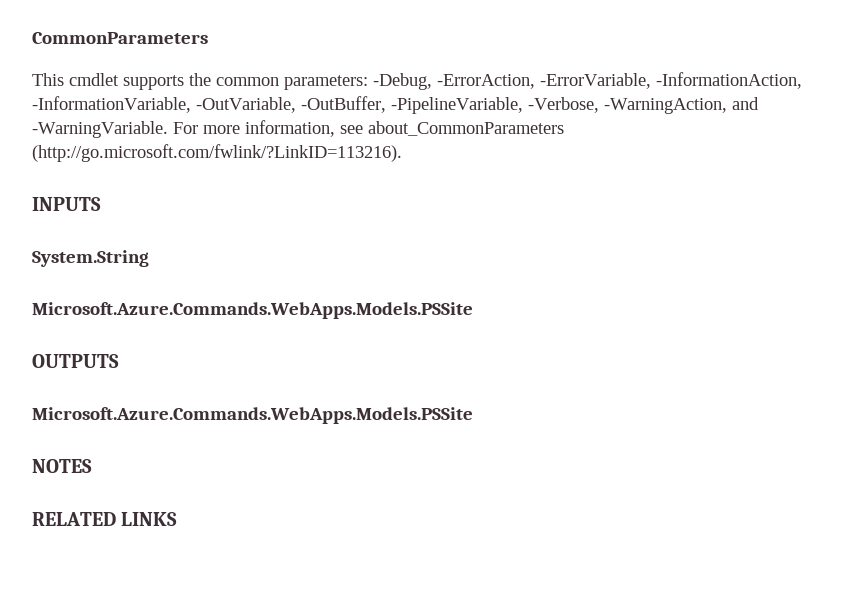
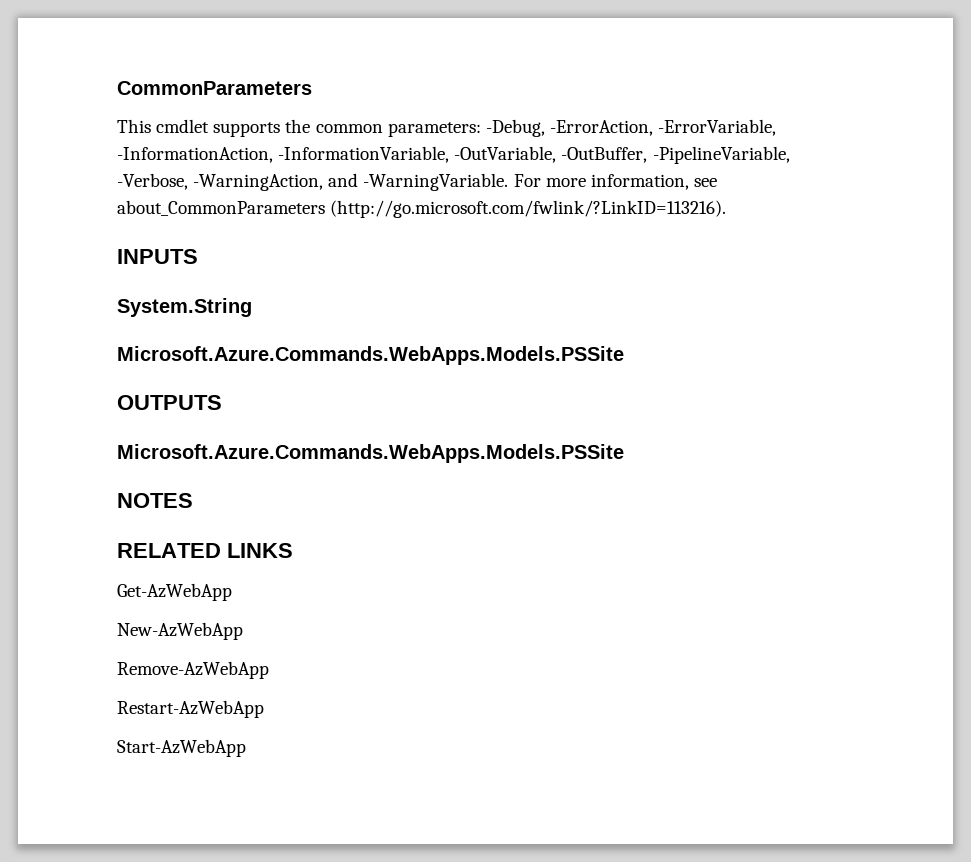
+ Get-AzWebApp
+ New-AzWebApp
+ Remove-AzWebApp
+ Restart-AzWebApp
+ Start-AzWebApp

